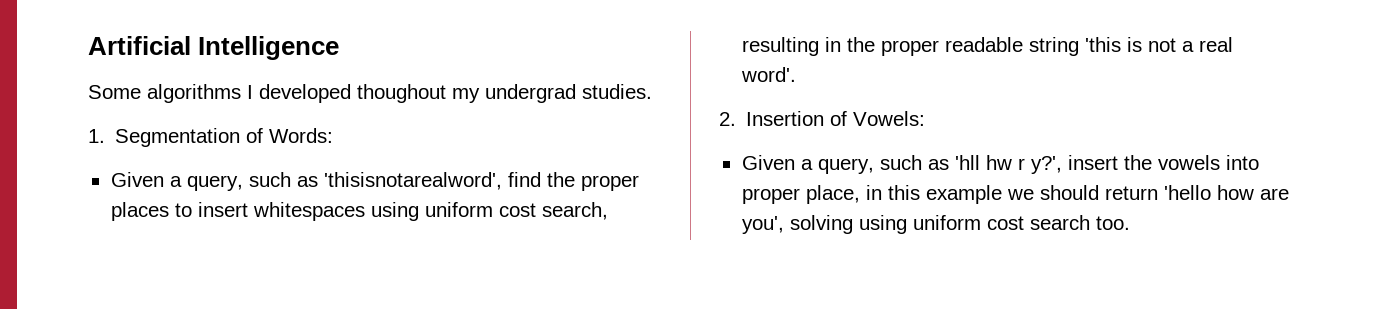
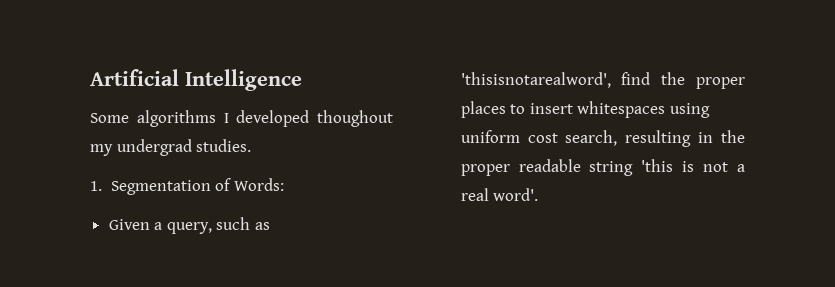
- 2. Insertion of Vowels:
- Given a query, such as 'hll hw r y?', insert the vowels into proper place, in this example we should return 'hello how are you', solving using uniform cost search too.

